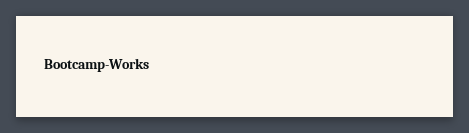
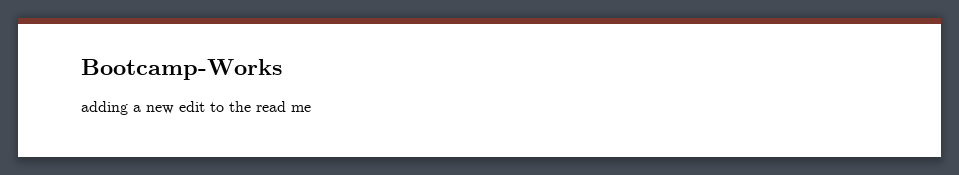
+ adding a new edit to the read me

